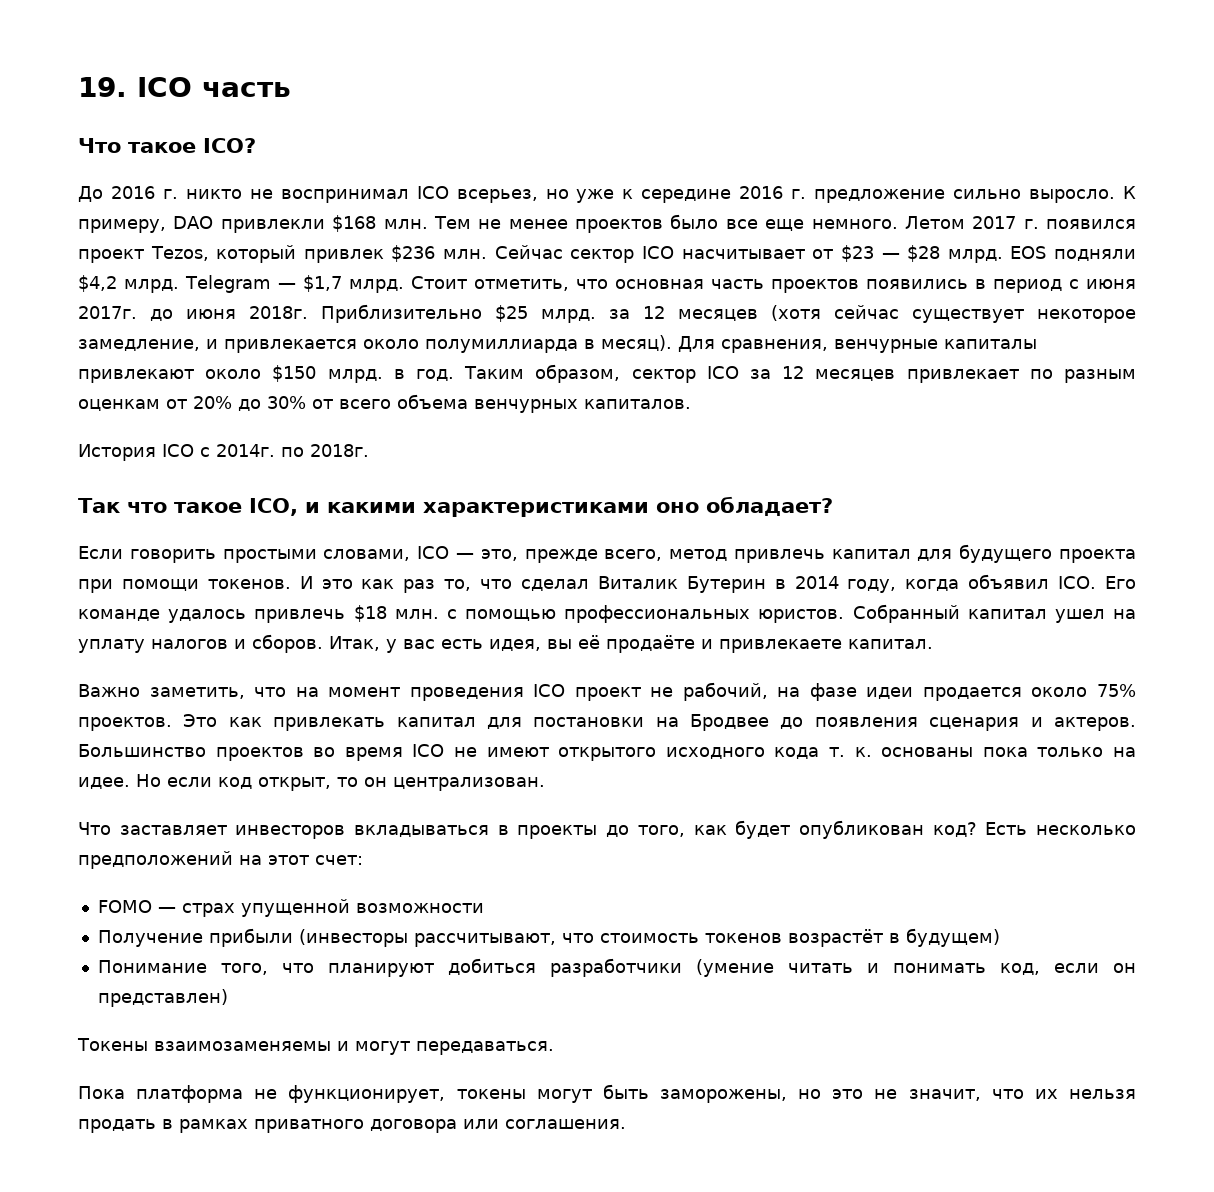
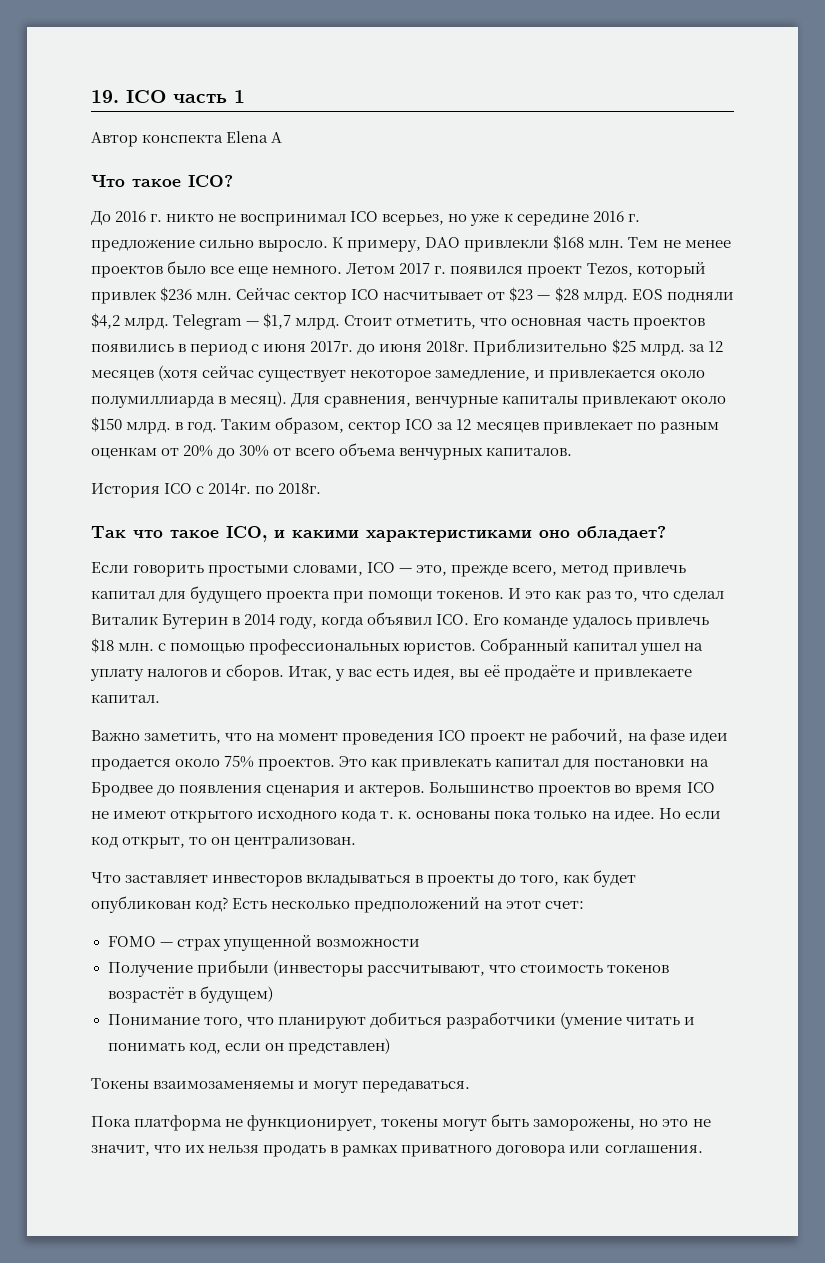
- 19. ICO часть
+ 19. ICO часть 1
+ Автор конспекта Elena A

